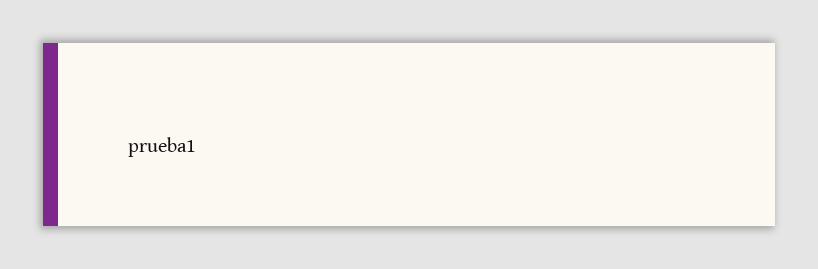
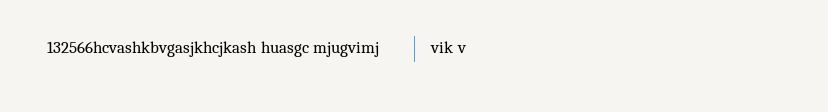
- prueba1
+ 132566hcvashkbvgasjkhcjkash huasgc mjugvimj vik v

